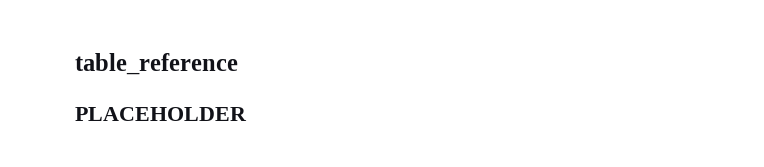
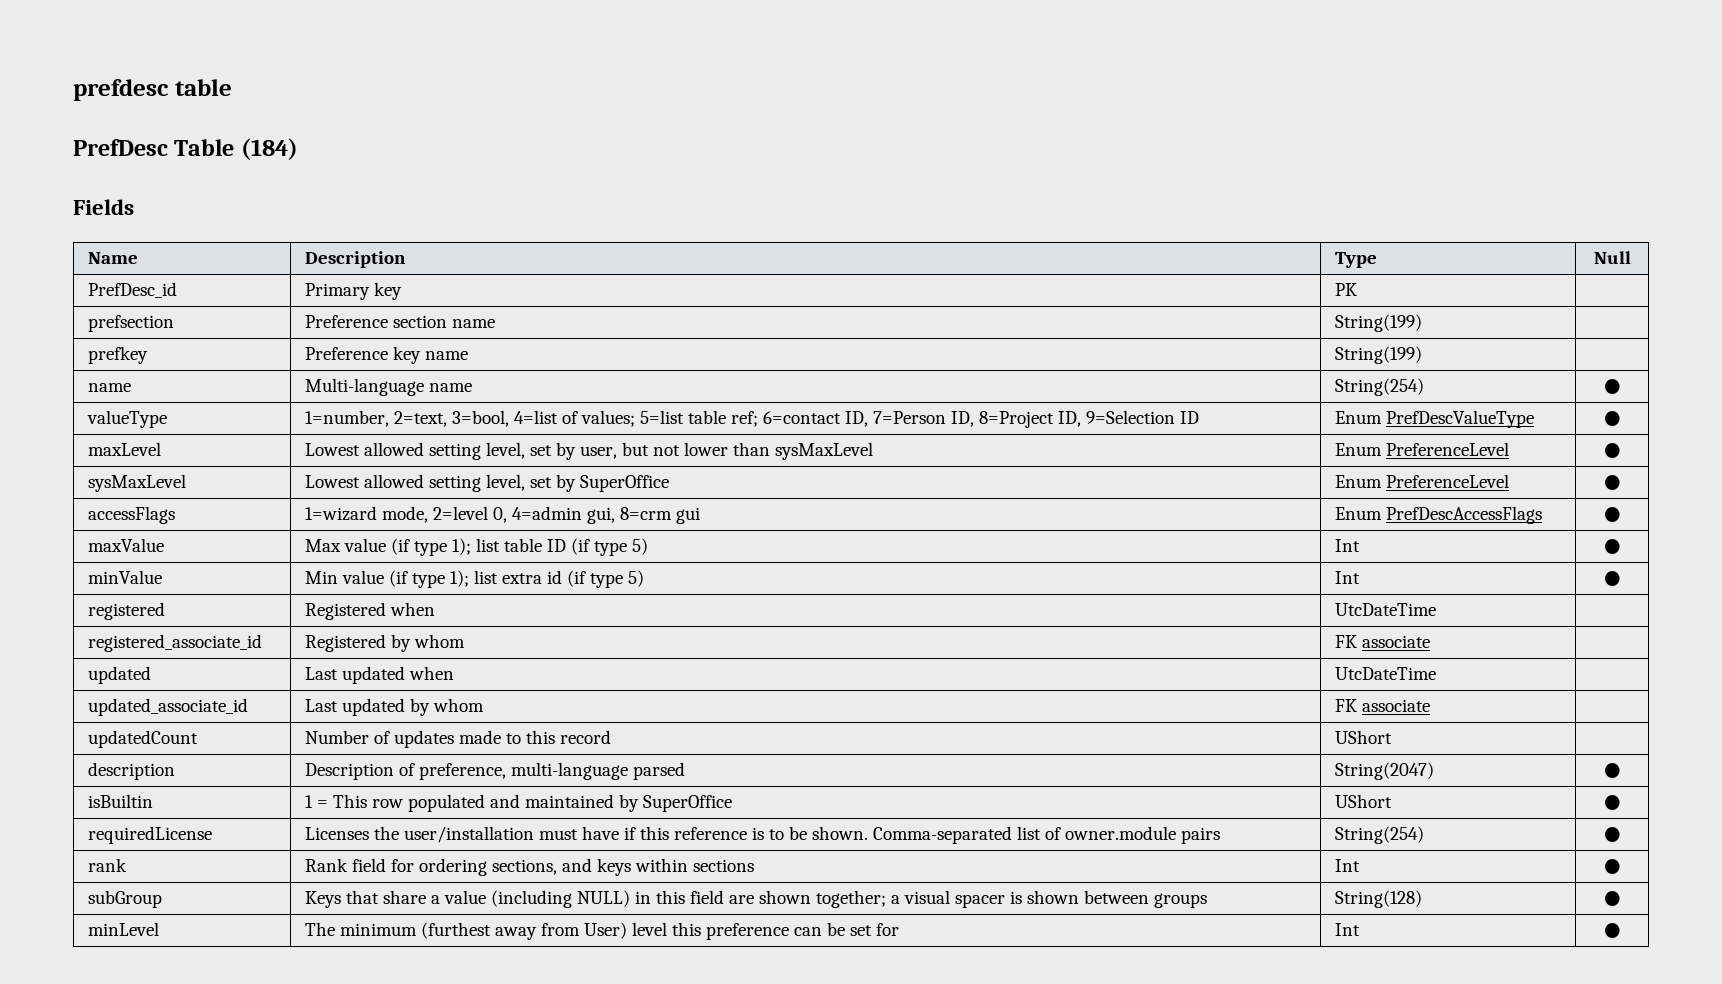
- table_reference
- PLACEHOLDER
+ prefdesc table
+ PrefDesc Table (184)
+ Fields
+ Name | Description | Type | Null
+ PrefDesc_id | Primary key | PK |
+ prefsection | Preference section name | String(199) |
+ prefkey | Preference key name | String(199) |
+ name | Multi-language name | String(254) | ●
+ valueType | 1=number, 2=text, 3=bool, 4=list of values; 5=list table ref; 6=contact ID, 7=Person ID, 8=Project ID, 9=Selection ID | Enum PrefDescValueType | ●
+ maxLevel | Lowest allowed setting level, set by user, but not lower than sysMaxLevel | Enum PreferenceLevel | ●
+ sysMaxLevel | Lowest allowed setting level, set by SuperOffice | Enum PreferenceLevel | ●
+ accessFlags | 1=wizard mode, 2=level 0, 4=admin gui, 8=crm gui | Enum PrefDescAccessFlags | ●
+ maxValue | Max value (if type 1); list table ID (if type 5) | Int | ●
+ minValue | Min value (if type 1); list extra id (if type 5) | Int | ●
+ registered | Registered when | UtcDateTime |
+ registered_associate_id | Registered by whom | FK associate |
+ updated | Last updated when | UtcDateTime |
+ updated_associate_id | Last updated by whom | FK associate |
+ updatedCount | Number of updates made to this record | UShort |
+ description | Description of preference, multi-language parsed | String(2047) | ●
+ isBuiltin | 1 = This row populated and maintained by SuperOffice | UShort | ●
+ requiredLicense | Licenses the user/installation must have if this reference is to be shown. Comma-separated list of owner.module pairs | String(254) | ●
+ rank | Rank field for ordering sections, and keys within sections | Int | ●
+ subGroup | Keys that share a value (including NULL) in this field are shown together; a visual spacer is shown between groups | String(128) | ●
+ minLevel | The minimum (furthest away from User) level this preference can be set for | Int | ●

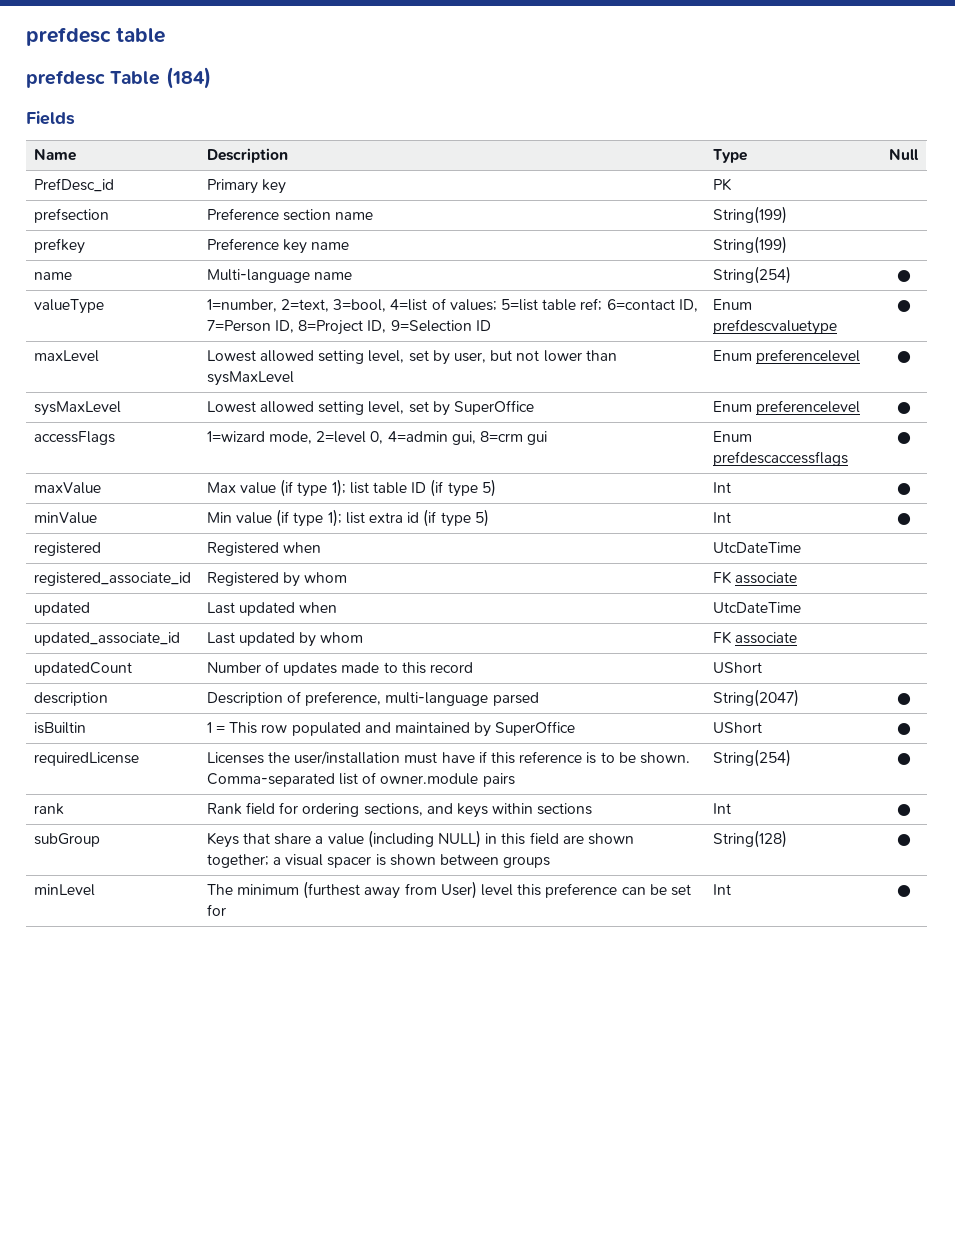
- PrefDesc Table (184)
+ prefdesc Table (184)
- valueType | 1=number, 2=text, 3=bool, 4=list of values; 5=list table ref; 6=contact ID, 7=Person ID, 8=Project ID, 9=Selection ID | Enum PrefDescValueType | ●
+ valueType | 1=number, 2=text, 3=bool, 4=list of values; 5=list table ref; 6=contact ID, 7=Person ID, 8=Project ID, 9=Selection ID | Enum prefdescvaluetype | ●
- maxLevel | Lowest allowed setting level, set by user, but not lower than sysMaxLevel | Enum PreferenceLevel | ●
+ maxLevel | Lowest allowed setting level, set by user, but not lower than sysMaxLevel | Enum preferencelevel | ●
- sysMaxLevel | Lowest allowed setting level, set by SuperOffice | Enum PreferenceLevel | ●
+ sysMaxLevel | Lowest allowed setting level, set by SuperOffice | Enum preferencelevel | ●
- accessFlags | 1=wizard mode, 2=level 0, 4=admin gui, 8=crm gui | Enum PrefDescAccessFlags | ●
+ accessFlags | 1=wizard mode, 2=level 0, 4=admin gui, 8=crm gui | Enum prefdescaccessflags | ●

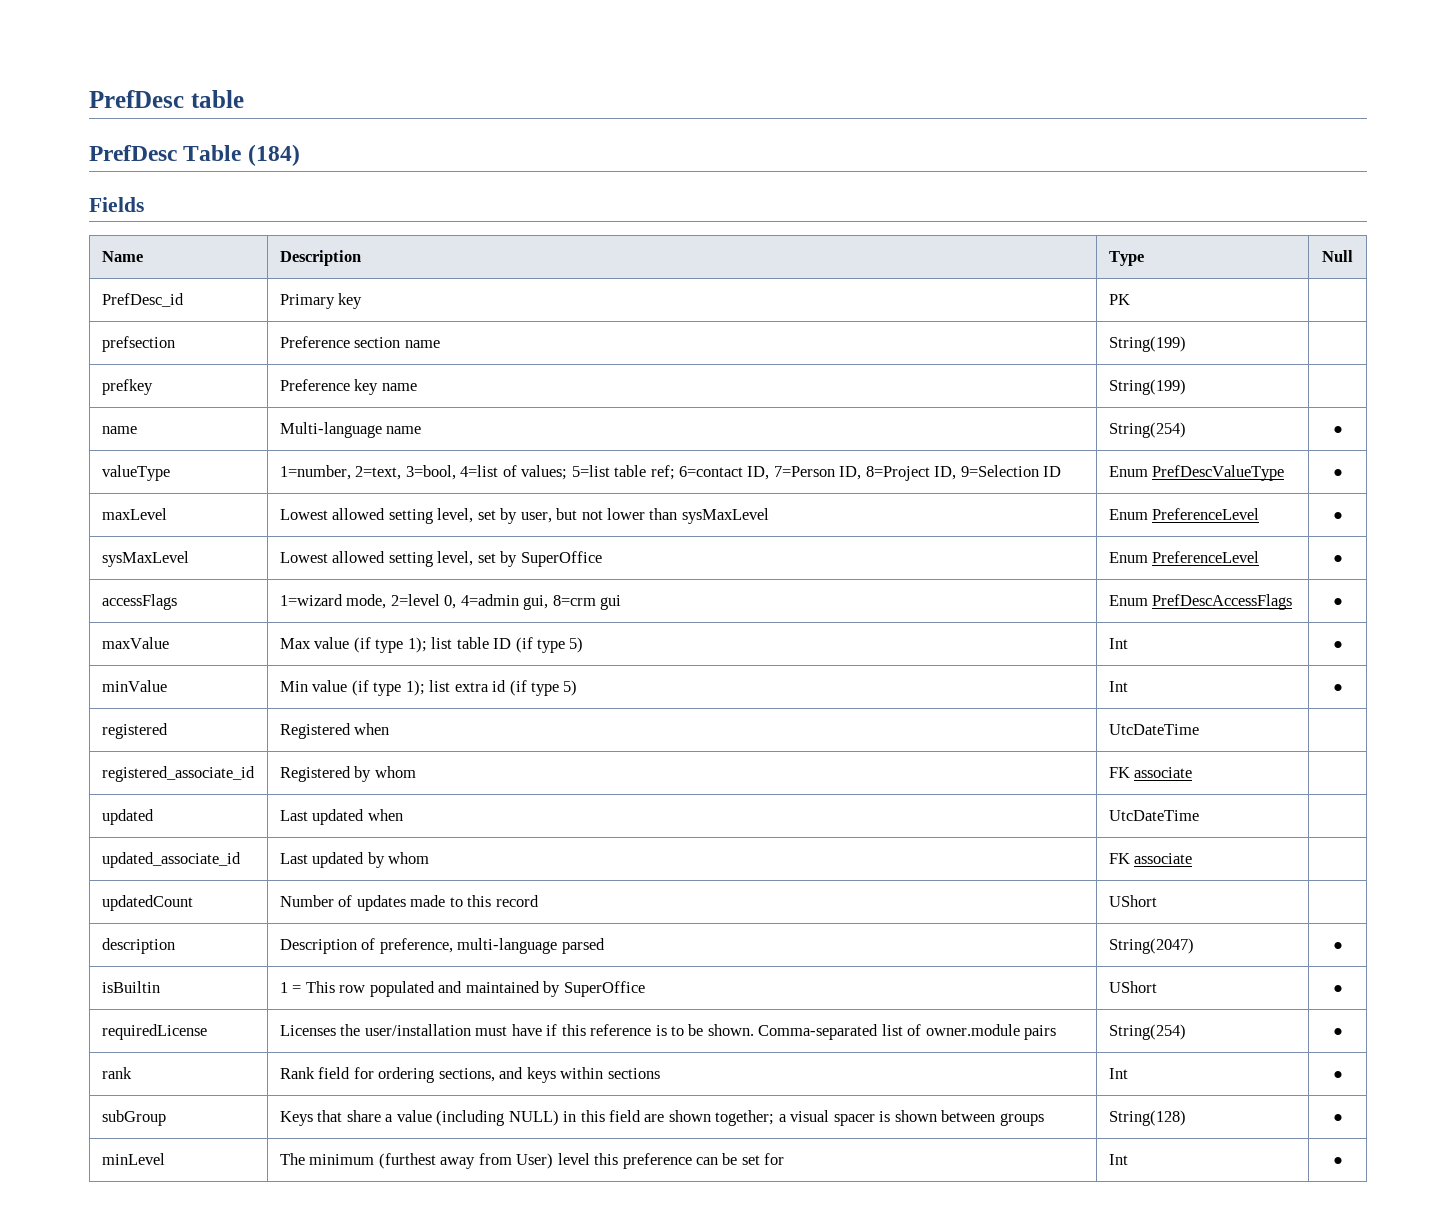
- prefdesc table
+ PrefDesc table
- prefdesc Table (184)
+ PrefDesc Table (184)
- valueType | 1=number, 2=text, 3=bool, 4=list of values; 5=list table ref; 6=contact ID, 7=Person ID, 8=Project ID, 9=Selection ID | Enum prefdescvaluetype | ●
+ valueType | 1=number, 2=text, 3=bool, 4=list of values; 5=list table ref; 6=contact ID, 7=Person ID, 8=Project ID, 9=Selection ID | Enum PrefDescValueType | ●
- maxLevel | Lowest allowed setting level, set by user, but not lower than sysMaxLevel | Enum preferencelevel | ●
+ maxLevel | Lowest allowed setting level, set by user, but not lower than sysMaxLevel | Enum PreferenceLevel | ●
- sysMaxLevel | Lowest allowed setting level, set by SuperOffice | Enum preferencelevel | ●
+ sysMaxLevel | Lowest allowed setting level, set by SuperOffice | Enum PreferenceLevel | ●
- accessFlags | 1=wizard mode, 2=level 0, 4=admin gui, 8=crm gui | Enum prefdescaccessflags | ●
+ accessFlags | 1=wizard mode, 2=level 0, 4=admin gui, 8=crm gui | Enum PrefDescAccessFlags | ●

